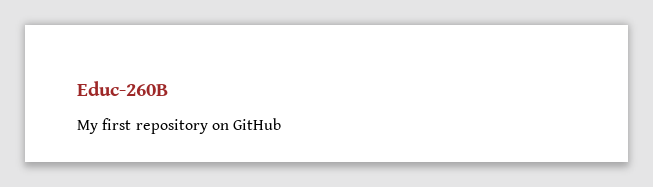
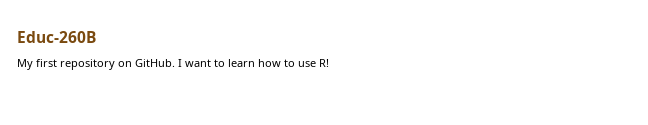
- My first repository on GitHub
+ My first repository on GitHub. I want to learn how to use R!

